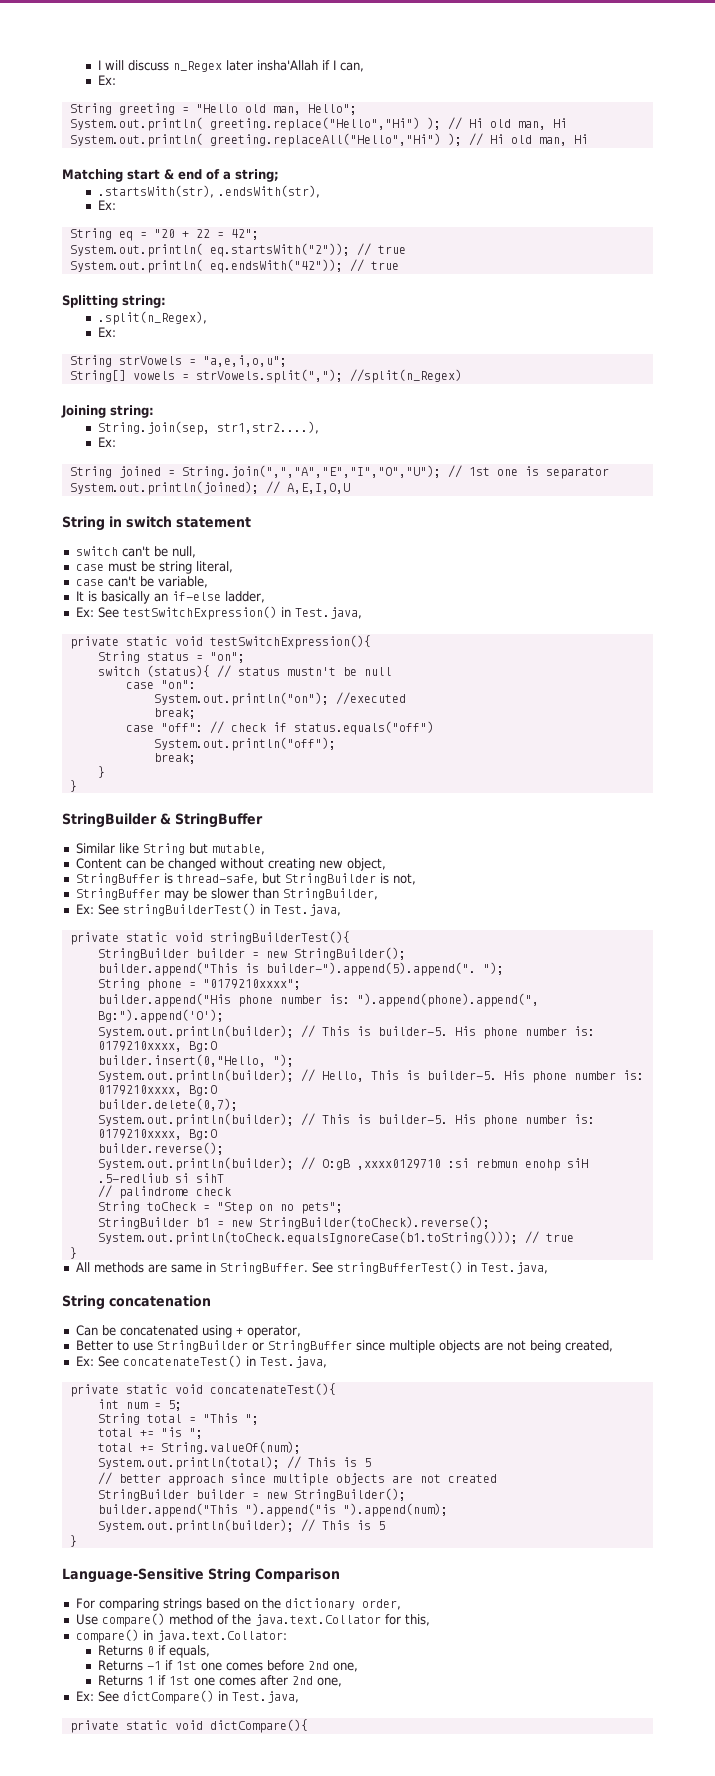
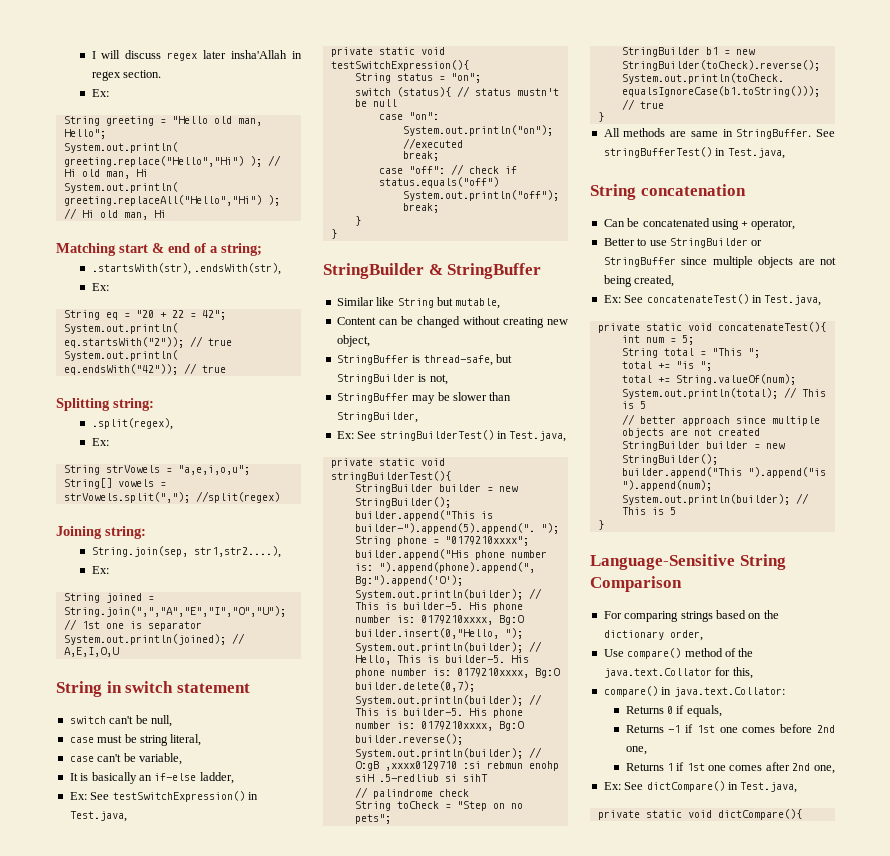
- I will discuss n_Regex later insha'Allah if I can,
+ I will discuss regex later insha'Allah in regex section.
- .split(n_Regex),
+ .split(regex),
- String[] vowels = strVowels.split(","); //split(n_Regex)
+ String[] vowels = strVowels.split(","); //split(regex)

